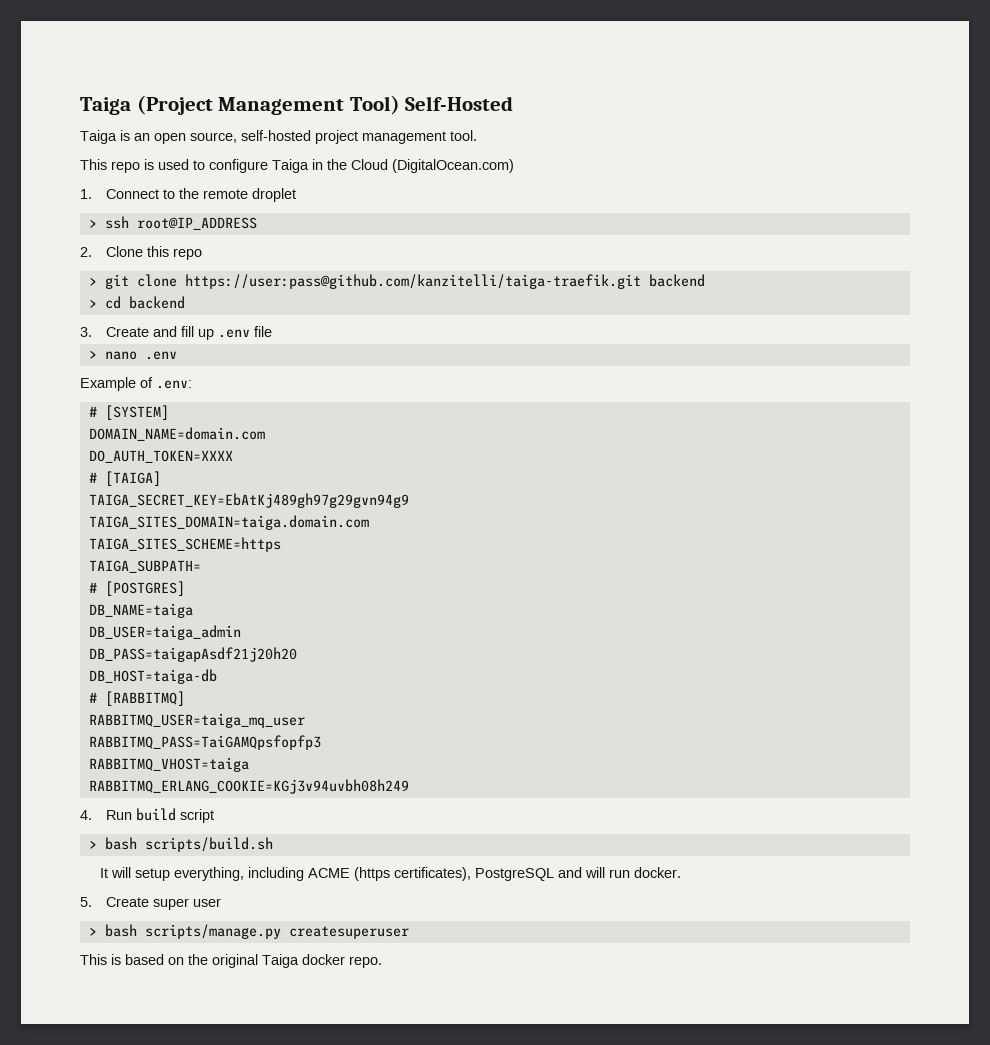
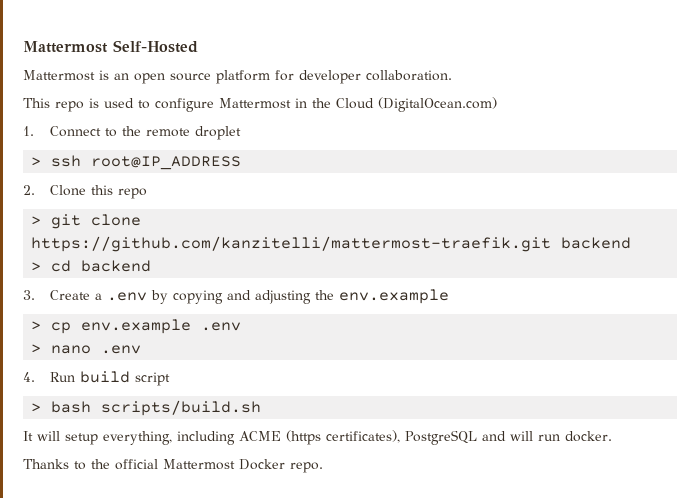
- Taiga (Project Management Tool) Self-Hosted
+ Mattermost Self-Hosted
- Taiga is an open source, self-hosted project management tool.
+ Mattermost is an open source platform for developer collaboration.
- This repo is used to configure Taiga in the Cloud (DigitalOcean.com)
+ This repo is used to configure Mattermost in the Cloud (DigitalOcean.com)
- > git clone https://user:pass@github.com/kanzitelli/taiga-traefik.git backend
+ > git clone https://github.com/kanzitelli/mattermost-traefik.git backend
- 3. Create and fill up .env file
+ 3. Create a .env by copying and adjusting the env.example
+ > cp env.example .env
- Example of .env:
- # [SYSTEM]
- DOMAIN_NAME=domain.com
- DO_AUTH_TOKEN=XXXX
- # [TAIGA]
- TAIGA_SECRET_KEY=EbAtKj489gh97g29gvn94g9
- TAIGA_SITES_DOMAIN=taiga.domain.com
- TAIGA_SITES_SCHEME=https
- TAIGA_SUBPATH=
- # [POSTGRES]
- DB_NAME=taiga
- DB_USER=taiga_admin
- DB_PASS=taigapAsdf21j20h20
- DB_HOST=taiga-db
- # [RABBITMQ]
- RABBITMQ_USER=taiga_mq_user
- RABBITMQ_PASS=TaiGAMQpsfopfp3
- RABBITMQ_VHOST=taiga
- RABBITMQ_ERLANG_COOKIE=KGj3v94uvbh08h249
- 5. Create super user
- > bash scripts/manage.py createsuperuser
- This is based on the original Taiga docker repo.
+ Thanks to the official Mattermost Docker repo.

